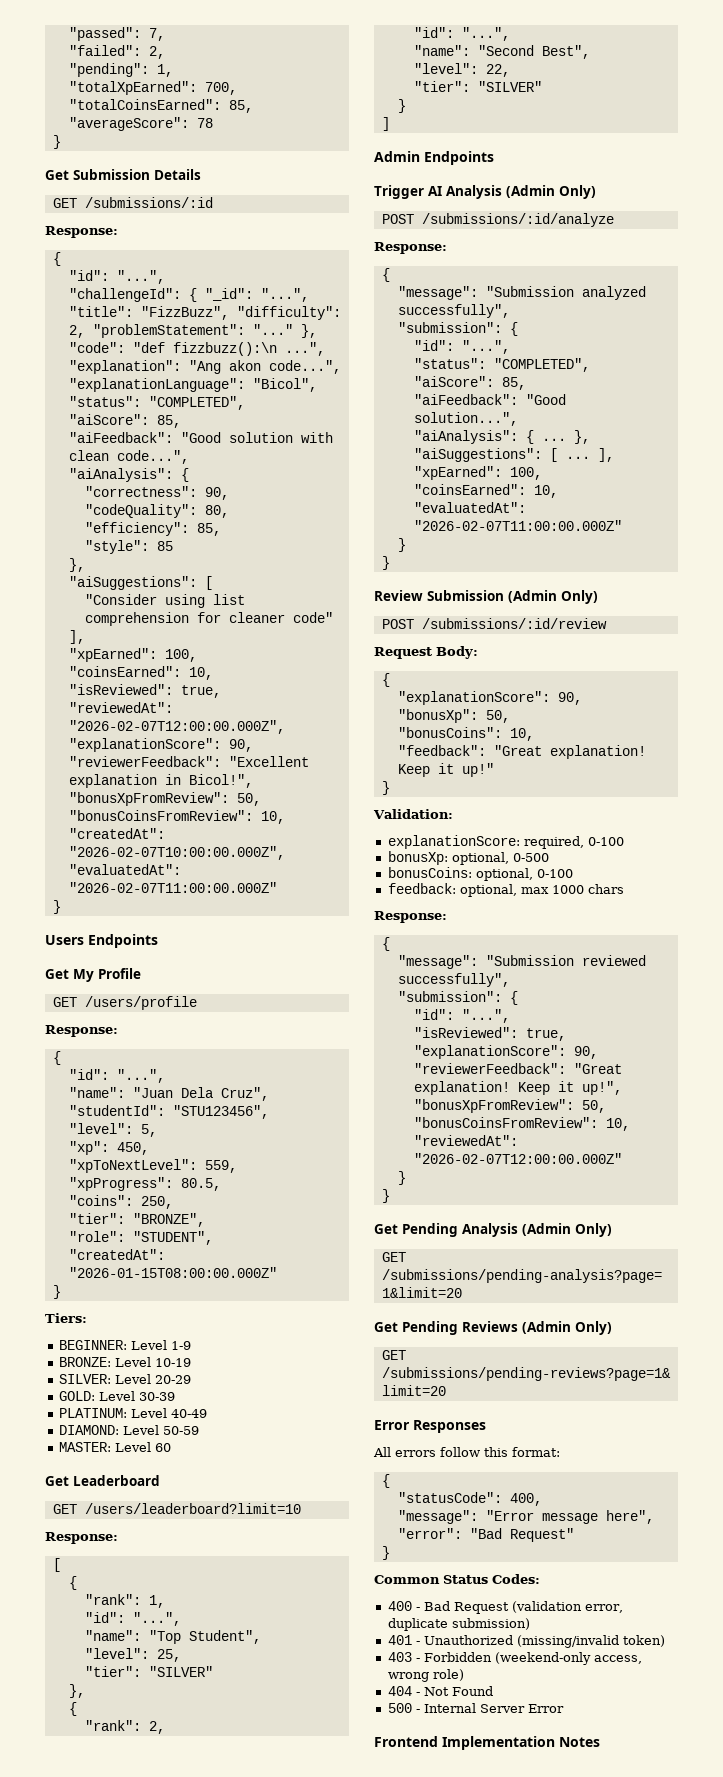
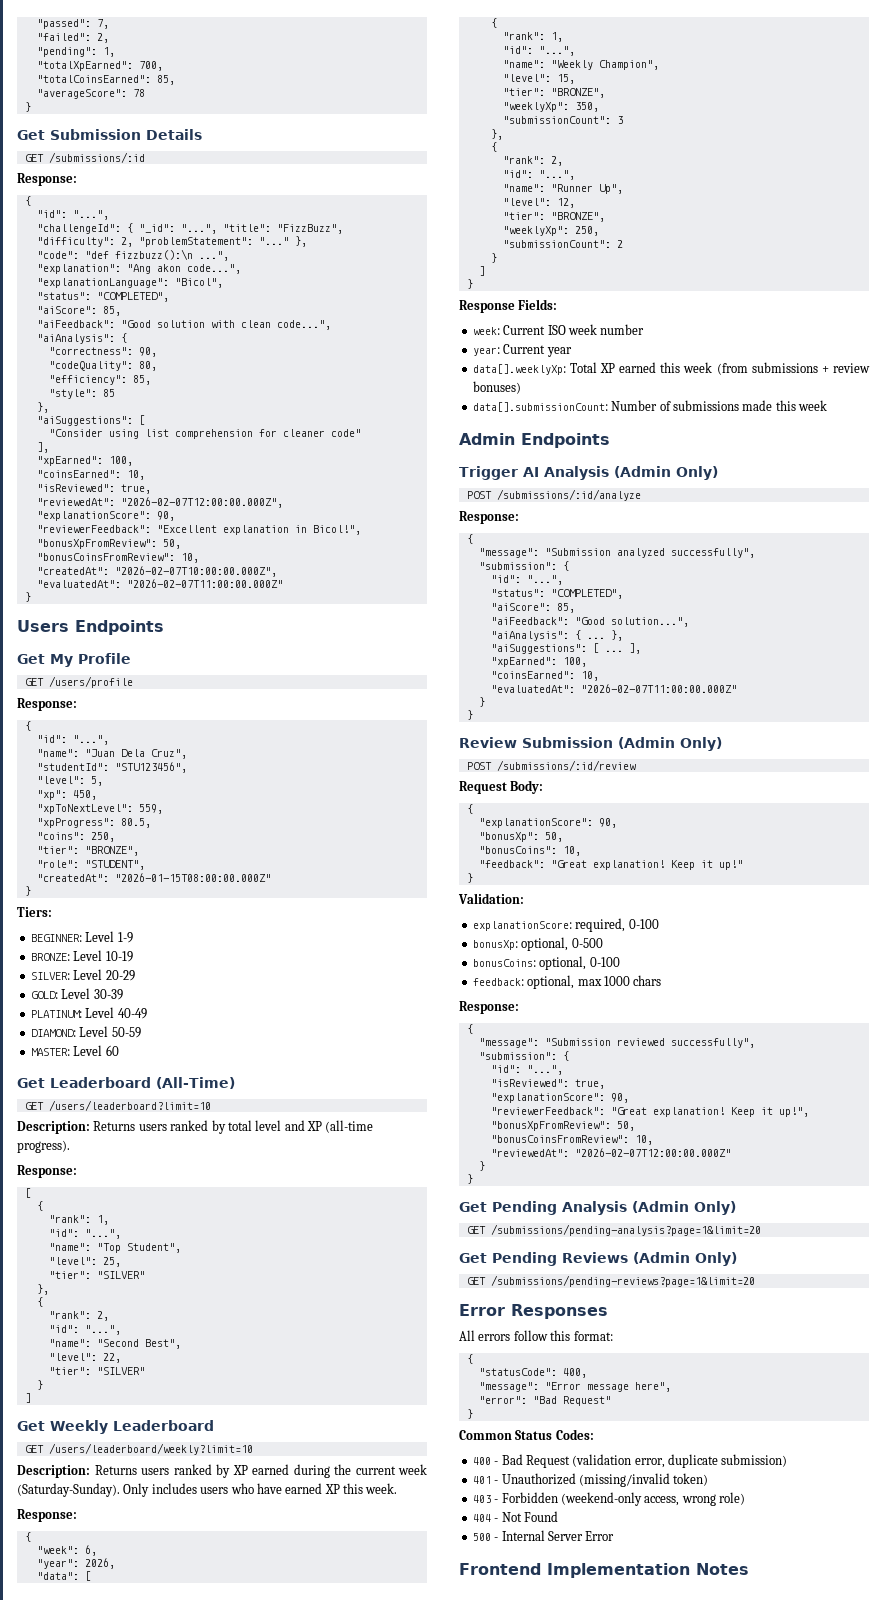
- Get Leaderboard
+ Get Leaderboard (All-Time)
+ Description: Returns users ranked by total level and XP (all-time progress).
+ Get Weekly Leaderboard
+ GET /users/leaderboard/weekly?limit=10
+ Description: Returns users ranked by XP earned during the current week (Saturday-Sunday). Only includes users who have earned XP this week.
+ Response:
+ {
+ "week": 6,
+ "year": 2026,
+ "data": [
+ {
+ "rank": 1,
+ "id": "...",
+ "name": "Weekly Champion",
+ "level": 15,
+ "tier": "BRONZE",
+ "weeklyXp": 350,
+ "submissionCount": 3
+ },
+ {
+ "rank": 2,
+ "id": "...",
+ "name": "Runner Up",
+ "level": 12,
+ "tier": "BRONZE",
+ "weeklyXp": 250,
+ "submissionCount": 2
+ }
+ ]
+ }
+ Response Fields:
+ week: Current ISO week number
+ year: Current year
+ data[].weeklyXp: Total XP earned this week (from submissions + review bonuses)
+ data[].submissionCount: Number of submissions made this week

